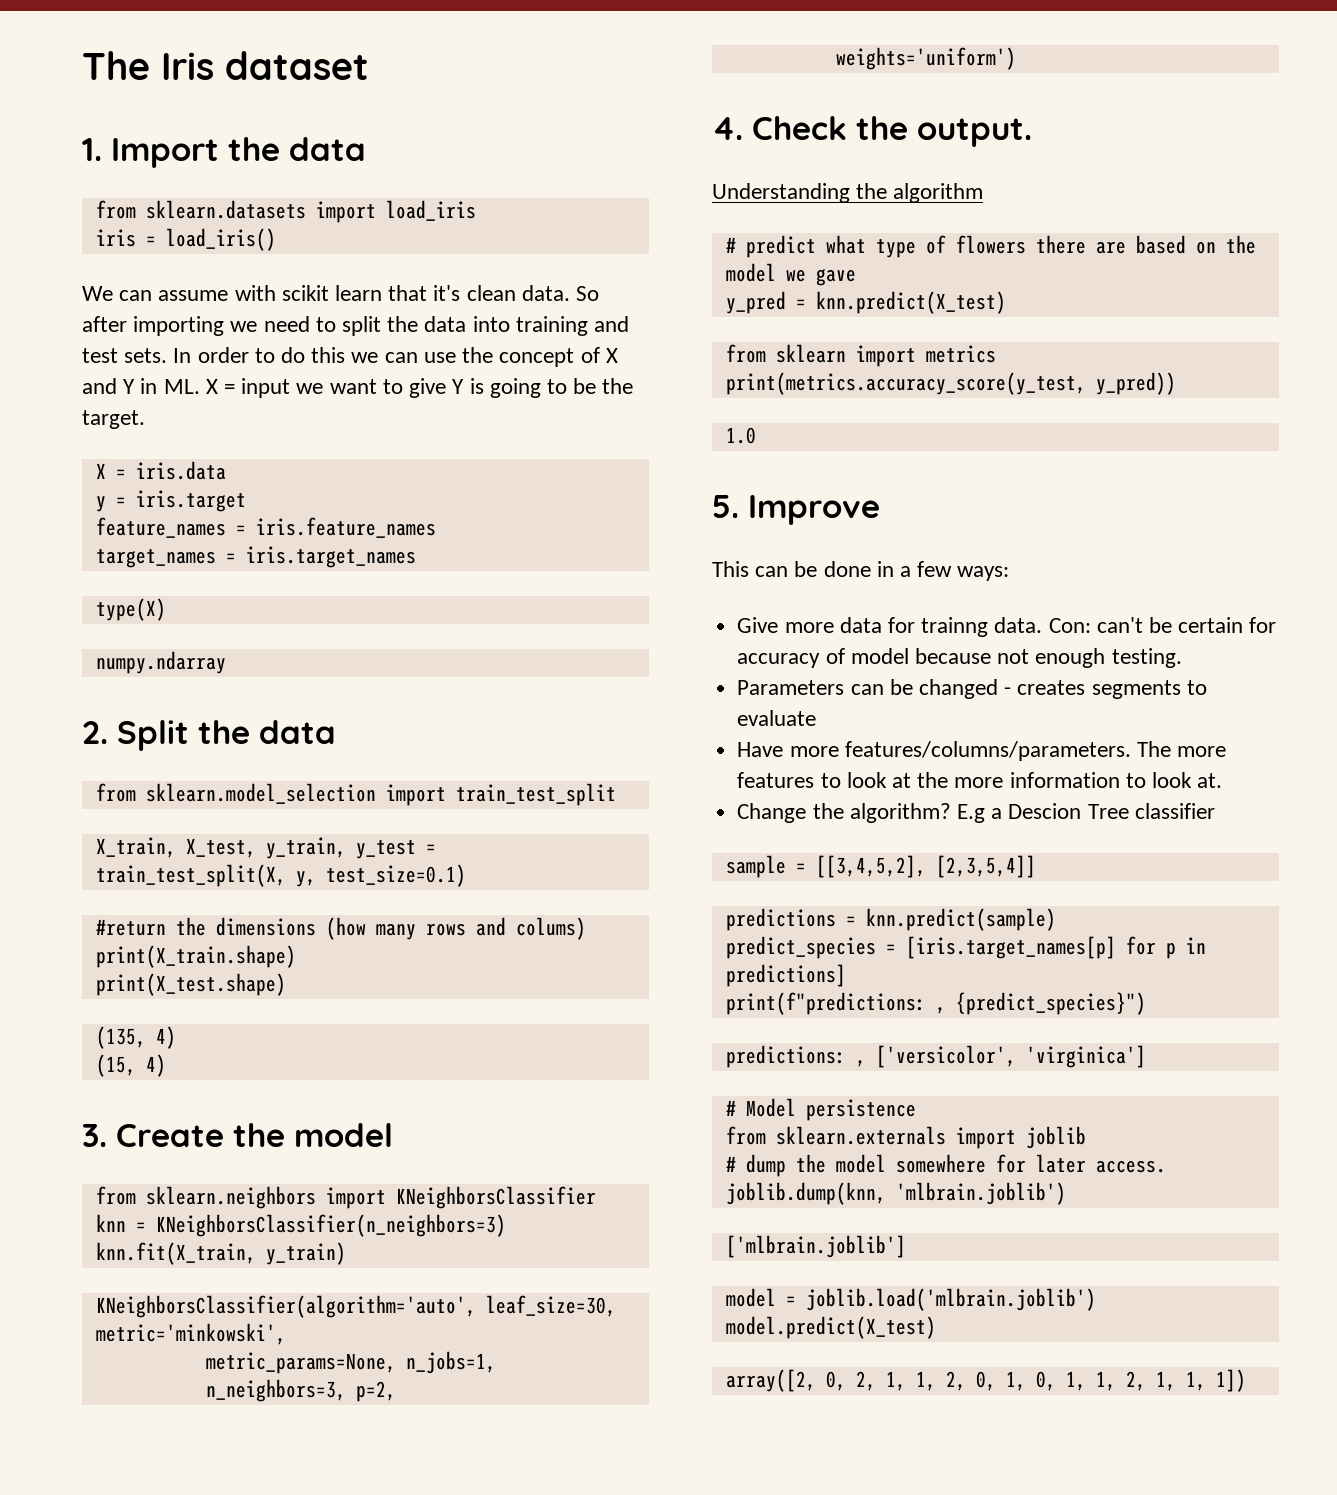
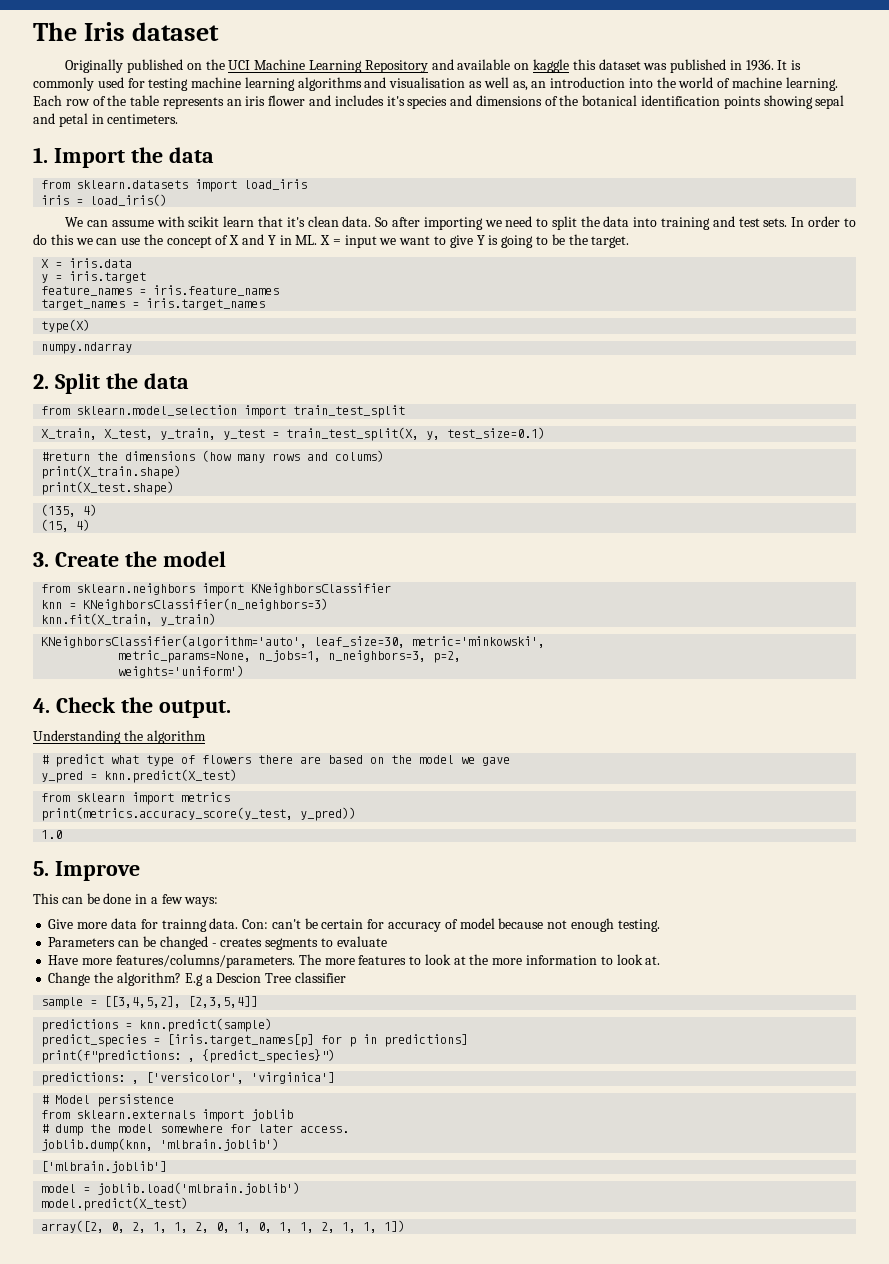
+ Originally published on the UCI Machine Learning Repository and available on kaggle this dataset was published in 1936. It is commonly used for testing machine learning algorithms and visualisation as well as, an introduction into the world of machine learning. Each row of the table represents an iris flower and includes it's species and dimensions of the botanical identification points showing sepal and petal in centimeters.

